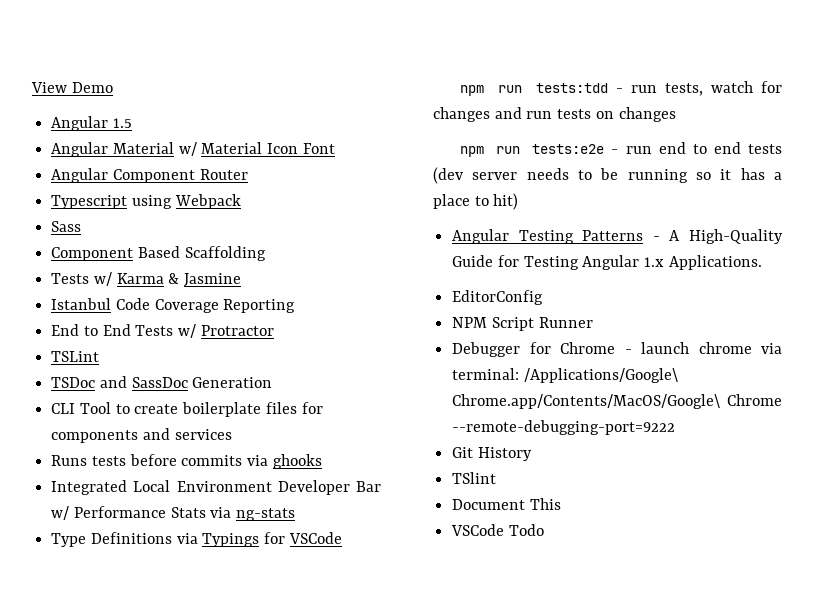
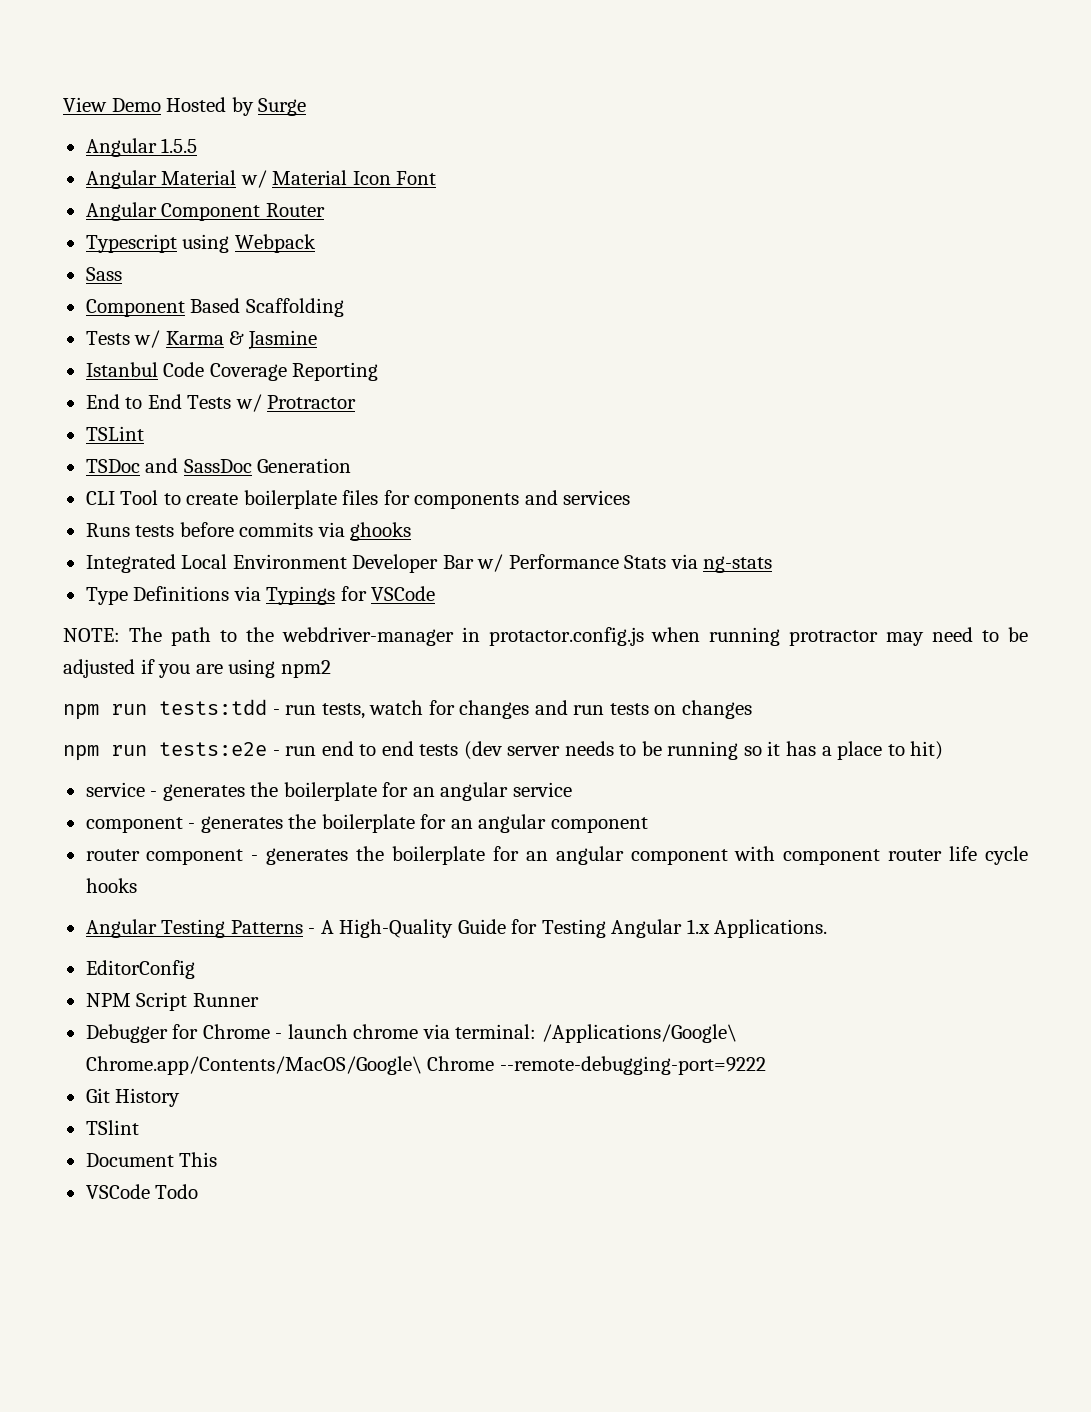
- View Demo
- Angular 1.5
+ View Demo Hosted by Surge
+ Angular 1.5.5
+ NOTE: The path to the webdriver-manager in protactor.config.js when running protractor may need to be adjusted if you are using npm2
+ service - generates the boilerplate for an angular service
+ component - generates the boilerplate for an angular component
+ router component - generates the boilerplate for an angular component with component router life cycle hooks

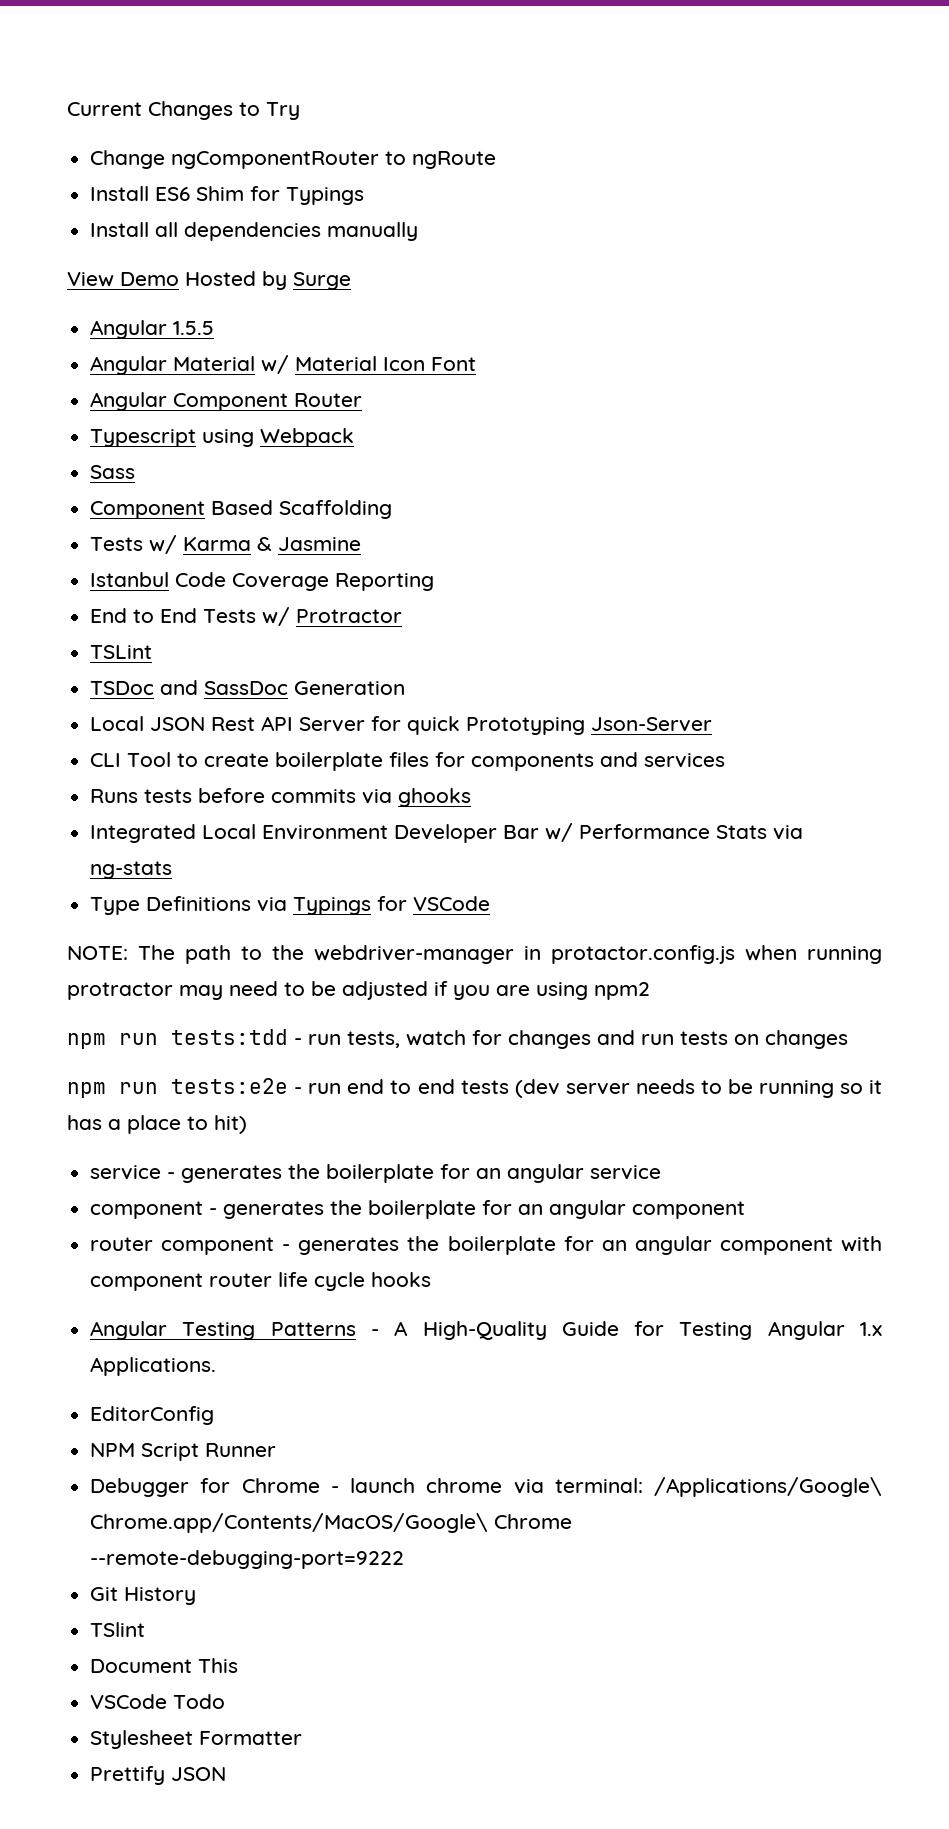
+ Current Changes to Try
+ Change ngComponentRouter to ngRoute
+ Install ES6 Shim for Typings
+ Install all dependencies manually
+ Local JSON Rest API Server for quick Prototyping Json-Server
+ Stylesheet Formatter
+ Prettify JSON

